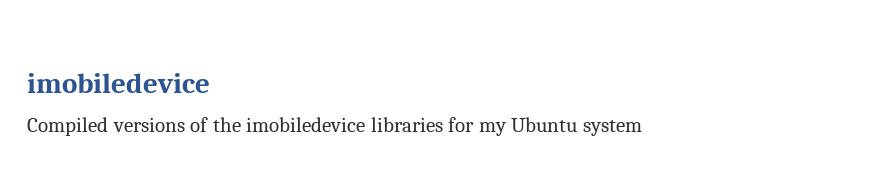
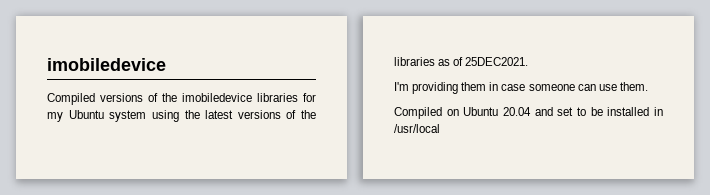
- Compiled versions of the imobiledevice libraries for my Ubuntu system
+ Compiled versions of the imobiledevice libraries for my Ubuntu system using the latest versions of the libraries as of 25DEC2021.
+ I'm providing them in case someone can use them.
+ Compiled on Ubuntu 20.04 and set to be installed in /usr/local

